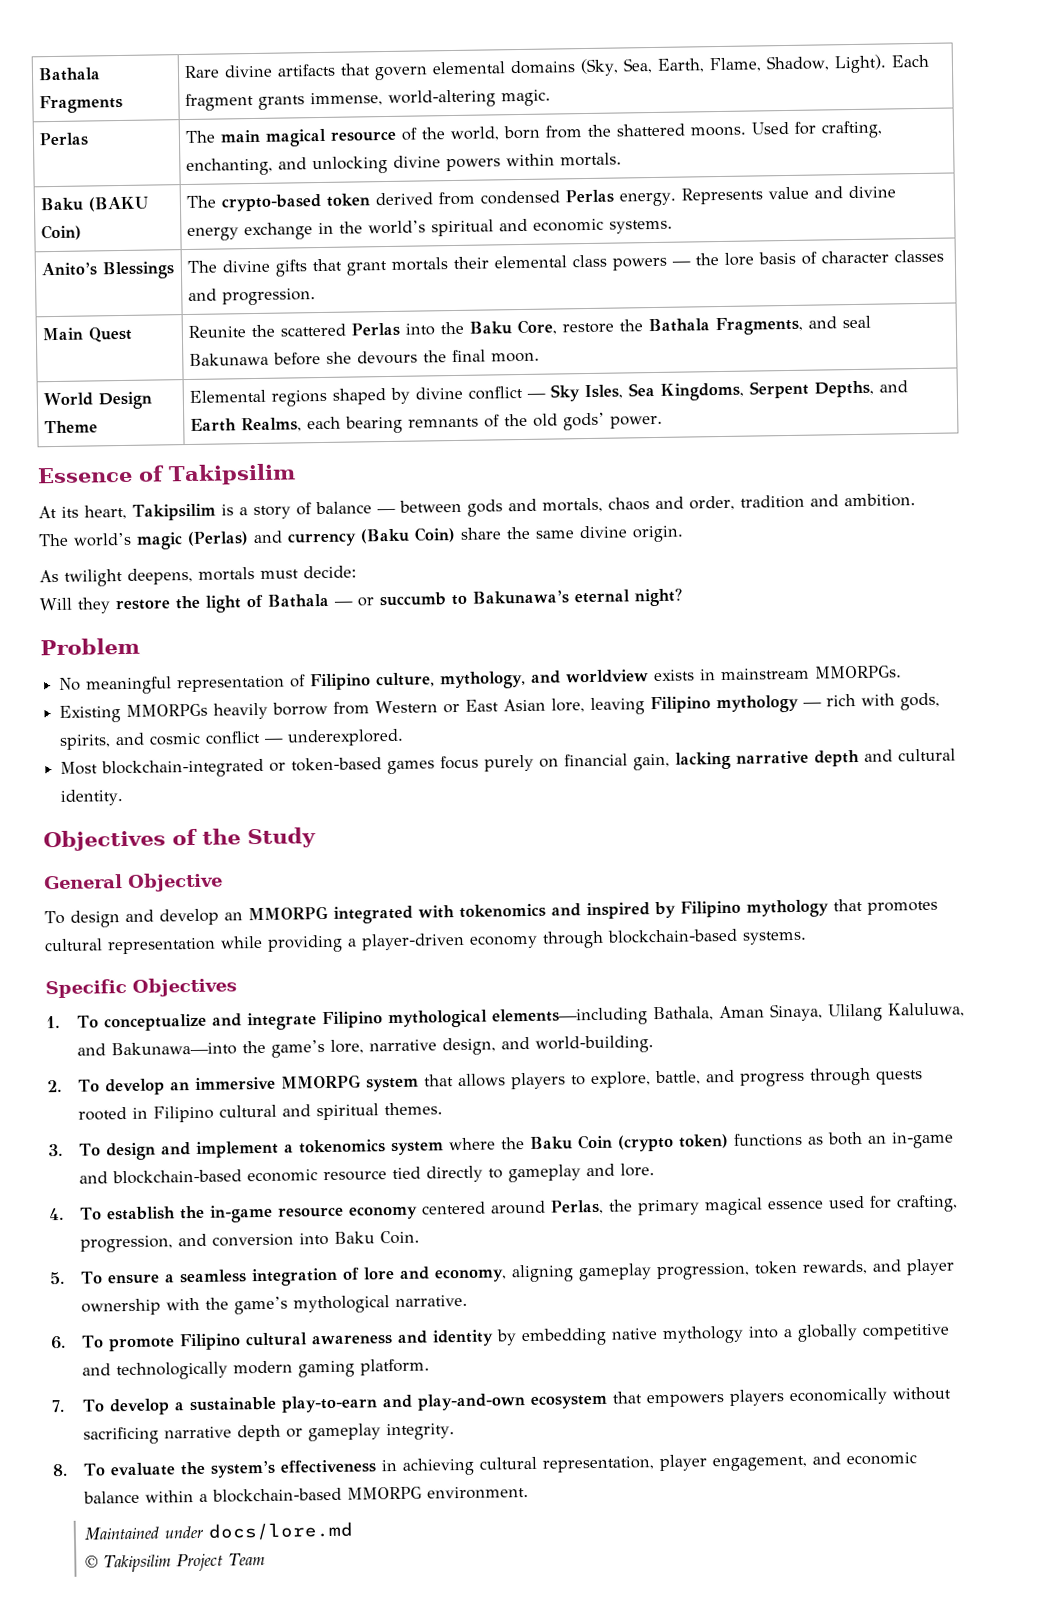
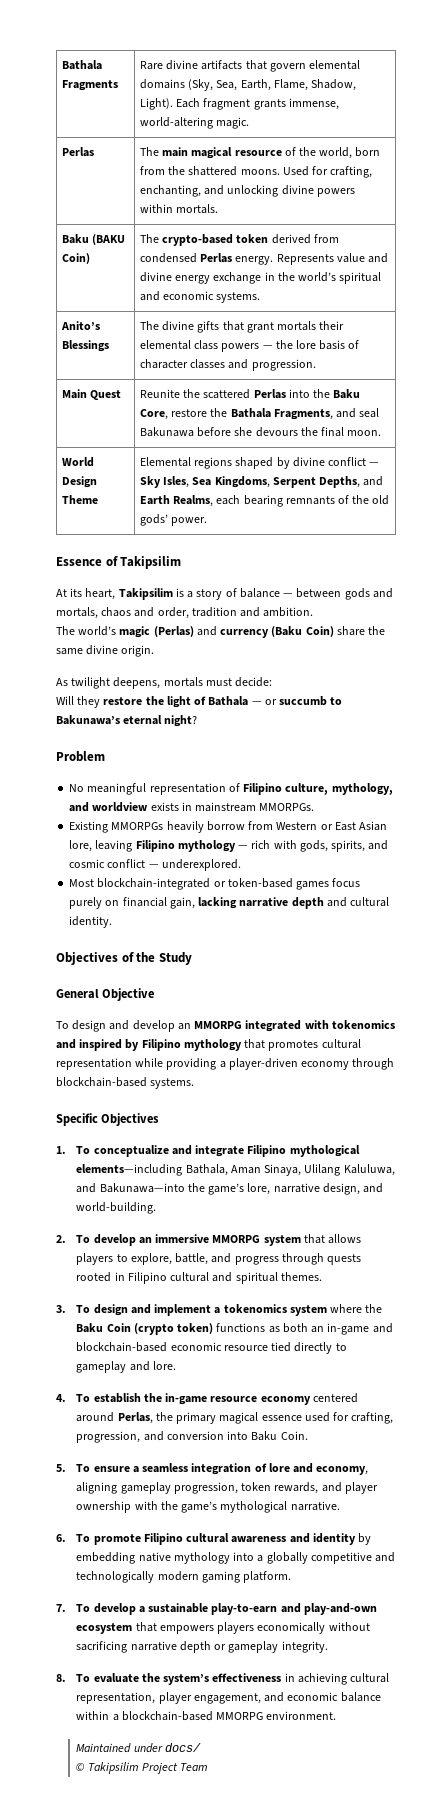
- Maintained under docs/lore.md
+ Maintained under docs/

